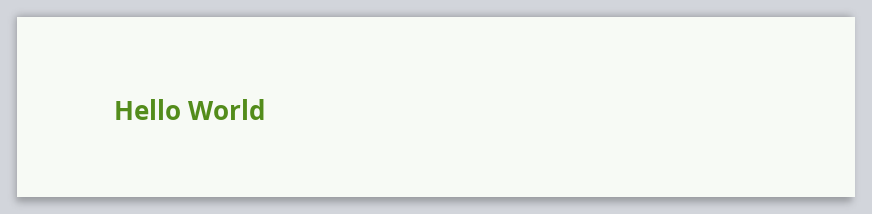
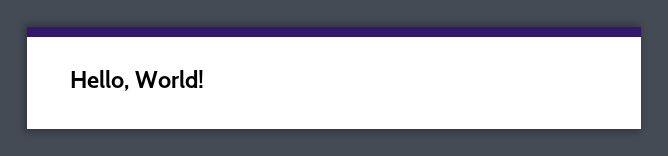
- Hello World
+ Hello, World!

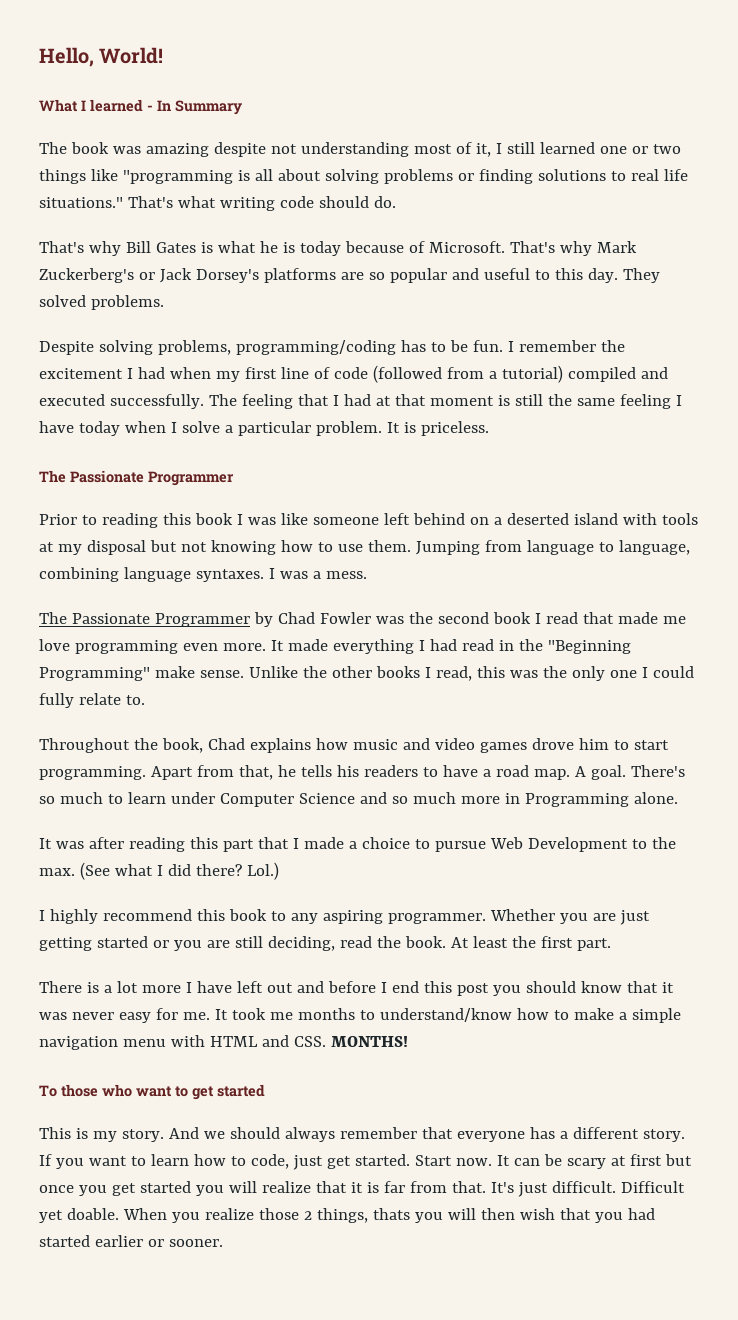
+ What I learned - In Summary
+ The book was amazing despite not understanding most of it, I still learned one or two things like "programming is all about solving problems or finding solutions to real life situations." That's what writing code should do.
+ That's why Bill Gates is what he is today because of Microsoft. That's why Mark Zuckerberg's or Jack Dorsey's platforms are so popular and useful to this day. They solved problems.
+ Despite solving problems, programming/coding has to be fun. I remember the excitement I had when my first line of code (followed from a tutorial) compiled and executed successfully. The feeling that I had at that moment is still the same feeling I have today when I solve a particular problem. It is priceless.
+ The Passionate Programmer
+ Prior to reading this book I was like someone left behind on a deserted island with tools at my disposal but not knowing how to use them. Jumping from language to language, combining language syntaxes. I was a mess.
+ The Passionate Programmer by Chad Fowler was the second book I read that made me love programming even more. It made everything I had read in the "Beginning Programming" make sense. Unlike the other books I read, this was the only one I could fully relate to.
+ Throughout the book, Chad explains how music and video games drove him to start programming. Apart from that, he tells his readers to have a road map. A goal. There's so much to learn under Computer Science and so much more in Programming alone.
+ It was after reading this part that I made a choice to pursue Web Development to the max. (See what I did there? Lol.)
+ I highly recommend this book to any aspiring programmer. Whether you are just getting started or you are still deciding, read the book. At least the first part.
+ There is a lot more I have left out and before I end this post you should know that it was never easy for me. It took me months to understand/know how to make a simple navigation menu with HTML and CSS. MONTHS!
+ To those who want to get started
+ This is my story. And we should always remember that everyone has a different story. If you want to learn how to code, just get started. Start now. It can be scary at first but once you get started you will realize that it is far from that. It's just difficult. Difficult yet doable. When you realize those 2 things, thats you will then wish that you had started earlier or sooner.

